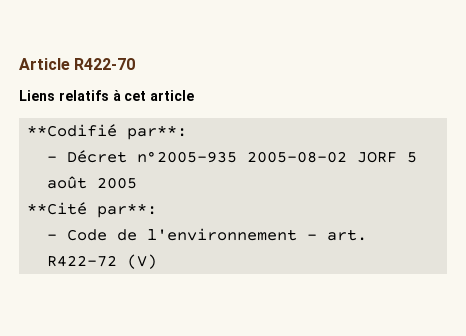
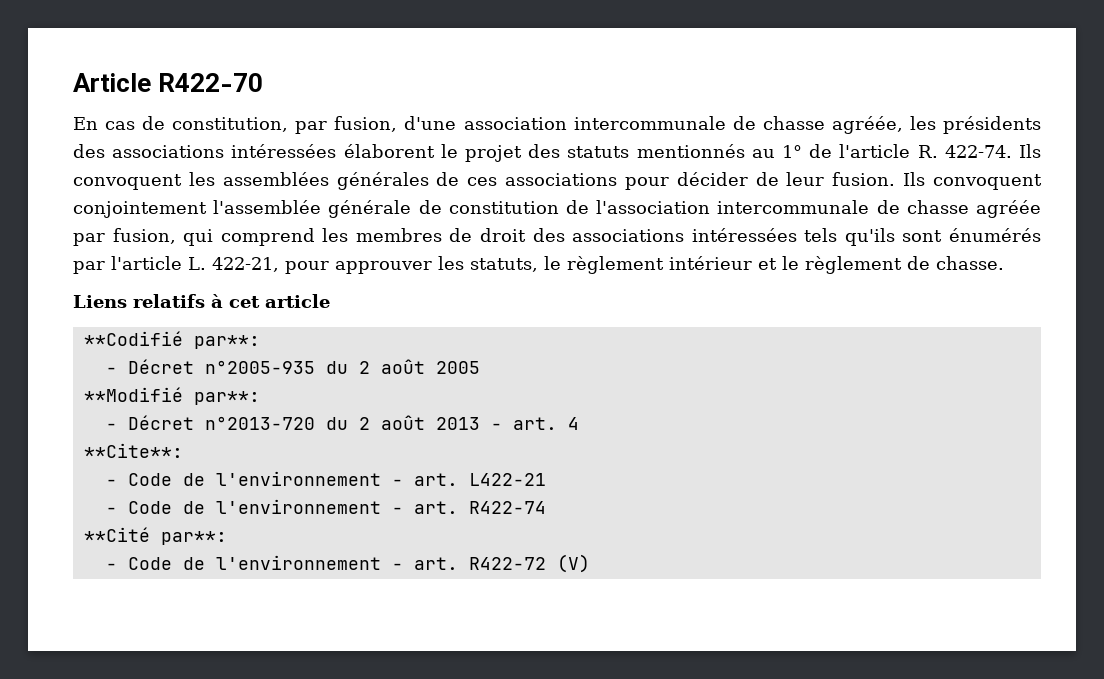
+ En cas de constitution, par fusion, d'une association intercommunale de chasse agréée, les présidents des associations intéressées élaborent le projet des statuts mentionnés au 1° de l'article R. 422-74. Ils convoquent les assemblées générales de ces associations pour décider de leur fusion. Ils convoquent conjointement l'assemblée générale de constitution de l'association intercommunale de chasse agréée par fusion, qui comprend les membres de droit des associations intéressées tels qu'ils sont énumérés par l'article L. 422-21, pour approuver les statuts, le règlement intérieur et le règlement de chasse.
- - Décret n°2005-935 2005-08-02 JORF 5 août 2005
+ - Décret n°2005-935 du 2 août 2005
+ **Modifié par**:
+ - Décret n°2013-720 du 2 août 2013 - art. 4
+ **Cite**:
+ - Code de l'environnement - art. L422-21
+ - Code de l'environnement - art. R422-74

